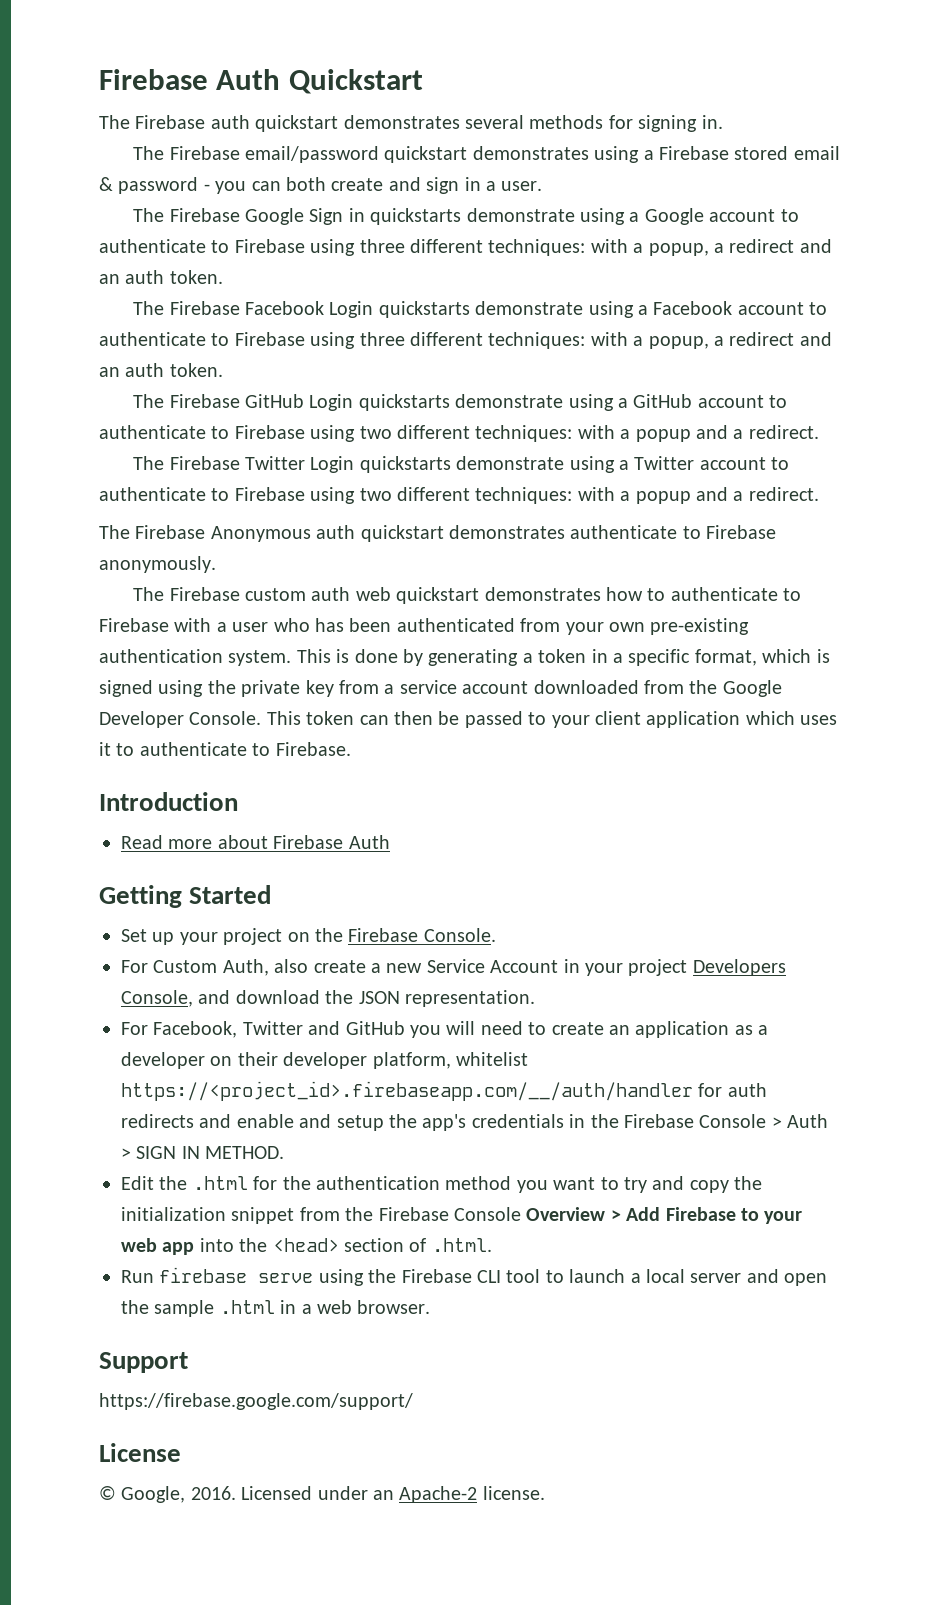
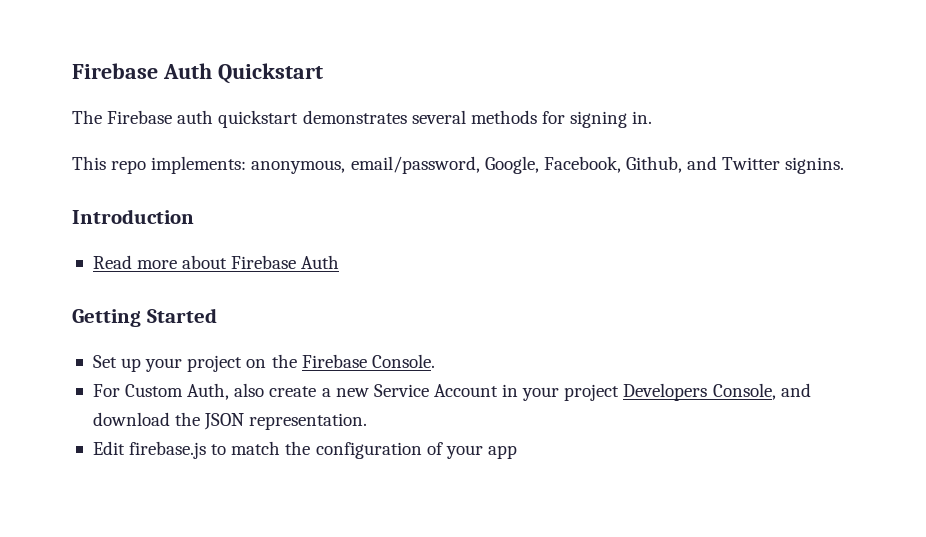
- The Firebase email/password quickstart demonstrates using a Firebase stored email & password - you can both create and sign in a user.
- The Firebase Google Sign in quickstarts demonstrate using a Google account to authenticate to Firebase using three different techniques: with a popup, a redirect and an auth token.
- The Firebase Facebook Login quickstarts demonstrate using a Facebook account to authenticate to Firebase using three different techniques: with a popup, a redirect and an auth token.
- The Firebase GitHub Login quickstarts demonstrate using a GitHub account to authenticate to Firebase using two different techniques: with a popup and a redirect.
- The Firebase Twitter Login quickstarts demonstrate using a Twitter account to authenticate to Firebase using two different techniques: with a popup and a redirect.
- The Firebase Anonymous auth quickstart demonstrates authenticate to Firebase anonymously.
- The Firebase custom auth web quickstart demonstrates how to authenticate to Firebase with a user who has been authenticated from your own pre-existing authentication system. This is done by generating a token in a specific format, which is signed using the private key from a service account downloaded from the Google Developer Console. This token can then be passed to your client application which uses it to authenticate to Firebase.
+ This repo implements: anonymous, email/password, Google, Facebook, Github, and Twitter signins.
- For Facebook, Twitter and GitHub you will need to create an application as a developer on their developer platform, whitelist https://<project_id>.firebaseapp.com/__/auth/handler for auth redirects and enable and setup the app's credentials in the Firebase Console > Auth > SIGN IN METHOD.
- Edit the .html for the authentication method you want to try and copy the initialization snippet from the Firebase Console Overview > Add Firebase to your web app into the <head> section of .html.
- Run firebase serve using the Firebase CLI tool to launch a local server and open the sample .html in a web browser.
- Support
- https://firebase.google.com/support/
- License
- © Google, 2016. Licensed under an Apache-2 license.
+ Edit firebase.js to match the configuration of your app

